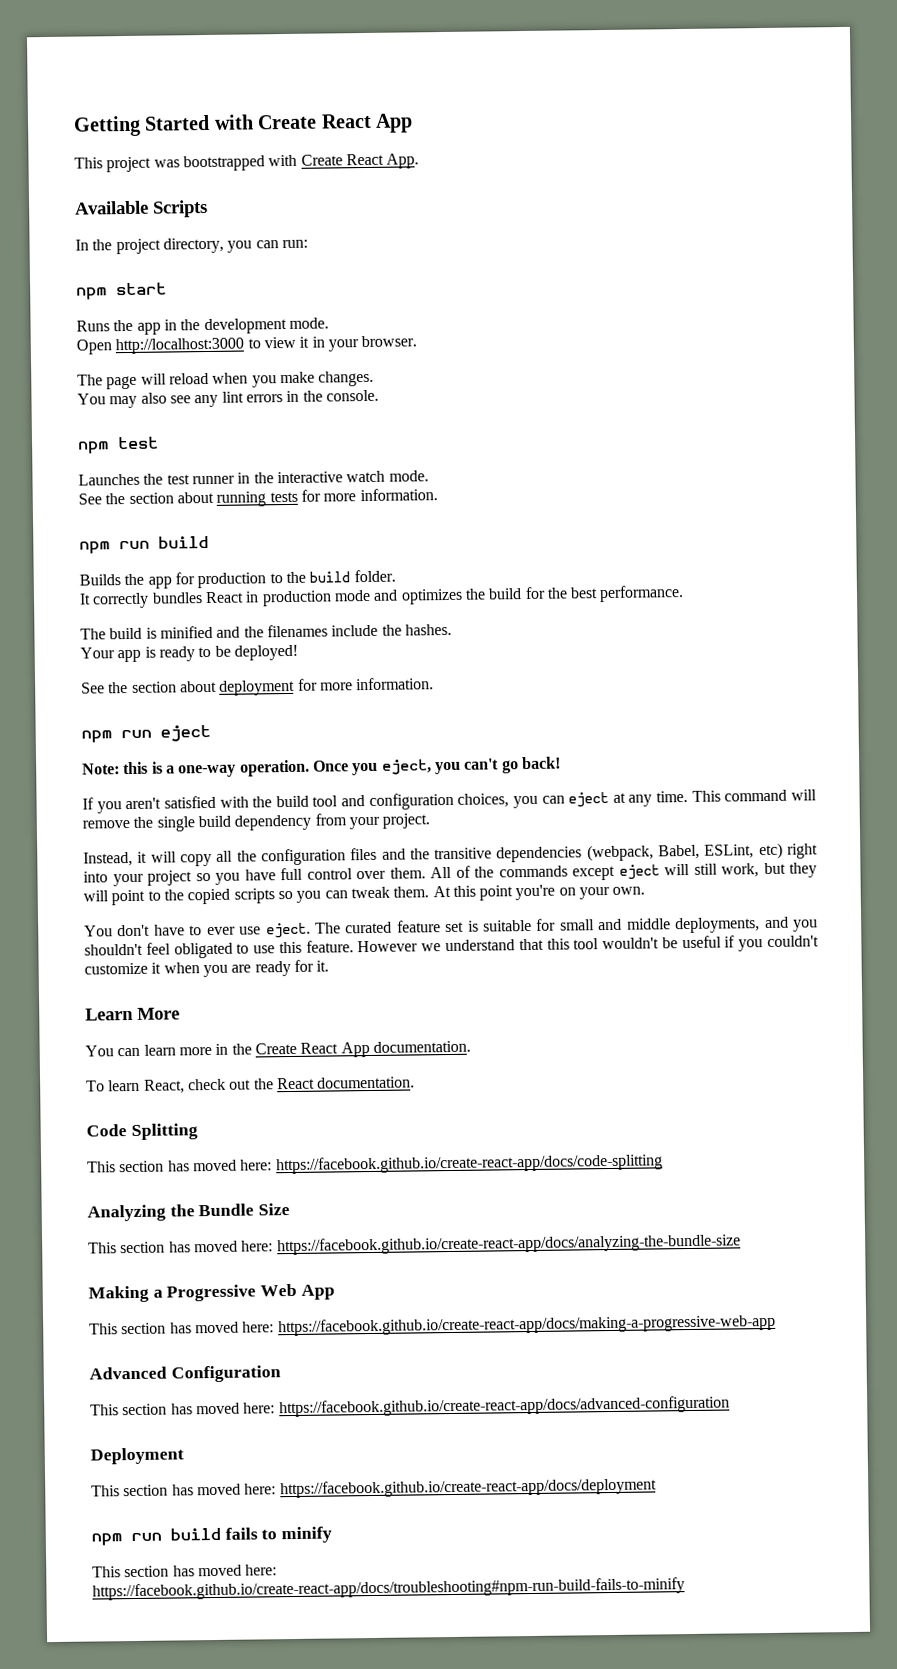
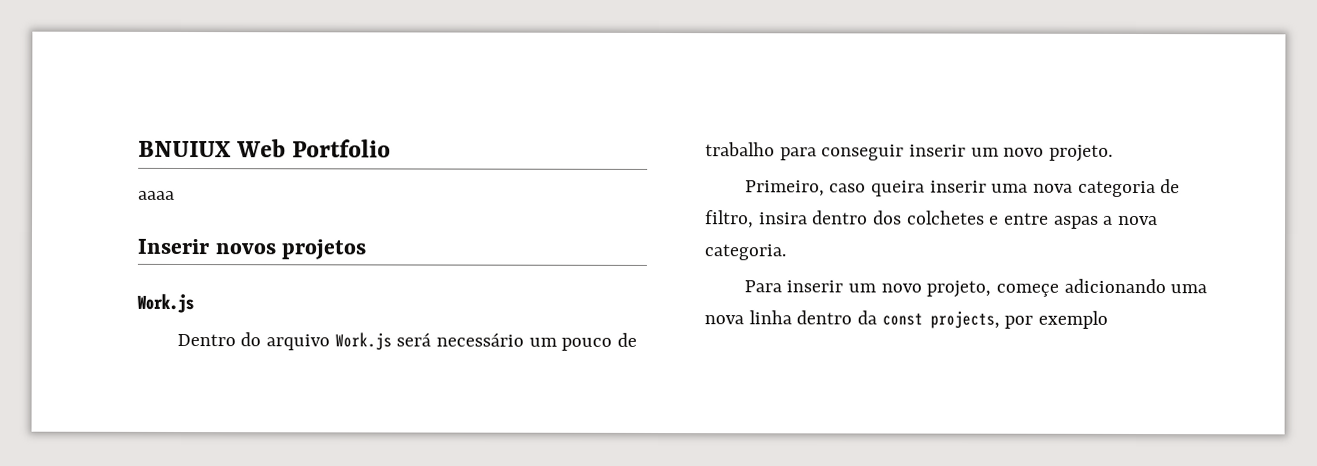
- Getting Started with Create React App
- This project was bootstrapped with Create React App.
- Available Scripts
- In the project directory, you can run:
- npm start
- Runs the app in the development mode.
- Open http://localhost:3000 to view it in your browser.
- The page will reload when you make changes.
- You may also see any lint errors in the console.
- npm test
- Launches the test runner in the interactive watch mode.
- See the section about running tests for more information.
- npm run build
- Builds the app for production to the build folder.
- It correctly bundles React in production mode and optimizes the build for the best performance.
- The build is minified and the filenames include the hashes.
- Your app is ready to be deployed!
- See the section about deployment for more information.
- npm run eject
- Note: this is a one-way operation. Once you eject, you can't go back!
- If you aren't satisfied with the build tool and configuration choices, you can eject at any time. This command will remove the single build dependency from your project.
- Instead, it will copy all the configuration files and the transitive dependencies (webpack, Babel, ESLint, etc) right into your project so you have full control over them. All of the commands except eject will still work, but they will point to the copied scripts so you can tweak them. At this point you're on your own.
- You don't have to ever use eject. The curated feature set is suitable for small and middle deployments, and you shouldn't feel obligated to use this feature. However we understand that this tool wouldn't be useful if you couldn't customize it when you are ready for it.
- Learn More
- You can learn more in the Create React App documentation.
- To learn React, check out the React documentation.
- Code Splitting
- This section has moved here: https://facebook.github.io/create-react-app/docs/code-splitting
- Analyzing the Bundle Size
- This section has moved here: https://facebook.github.io/create-react-app/docs/analyzing-the-bundle-size
- Making a Progressive Web App
- This section has moved here: https://facebook.github.io/create-react-app/docs/making-a-progressive-web-app
- Advanced Configuration
- This section has moved here: https://facebook.github.io/create-react-app/docs/advanced-configuration
- Deployment
- This section has moved here: https://facebook.github.io/create-react-app/docs/deployment
- npm run build fails to minify
- This section has moved here: https://facebook.github.io/create-react-app/docs/troubleshooting#npm-run-build-fails-to-minify
+ BNUIUX Web Portfolio
+ aaaa
+ Inserir novos projetos
+ Work.js
+ Dentro do arquivo Work.js será necessário um pouco de trabalho para conseguir inserir um novo projeto.
+ Primeiro, caso queira inserir uma nova categoria de filtro, insira dentro dos colchetes e entre aspas a nova categoria.
+ Para inserir um novo projeto, começe adicionando uma nova linha dentro da const projects, por exemplo

